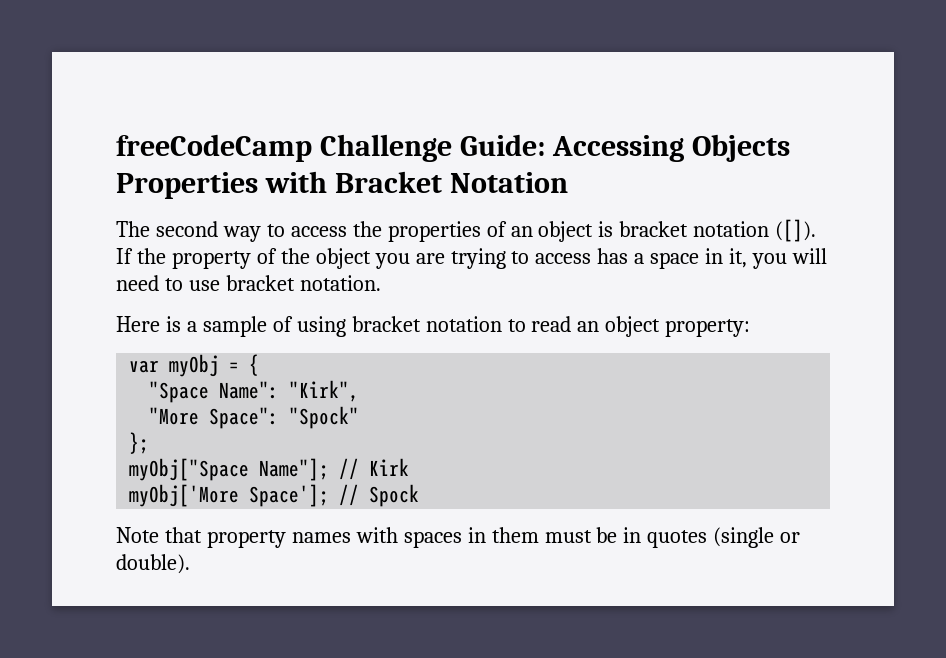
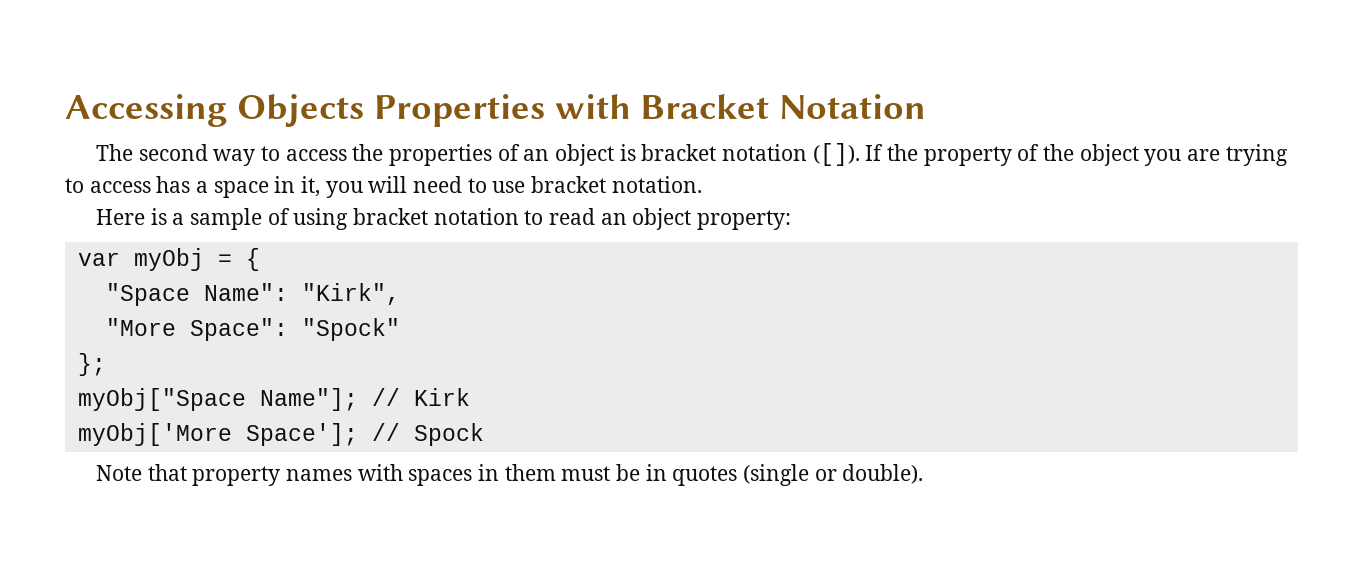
- freeCodeCamp Challenge Guide: Accessing Objects Properties with Bracket Notation
+ Accessing Objects Properties with Bracket Notation

